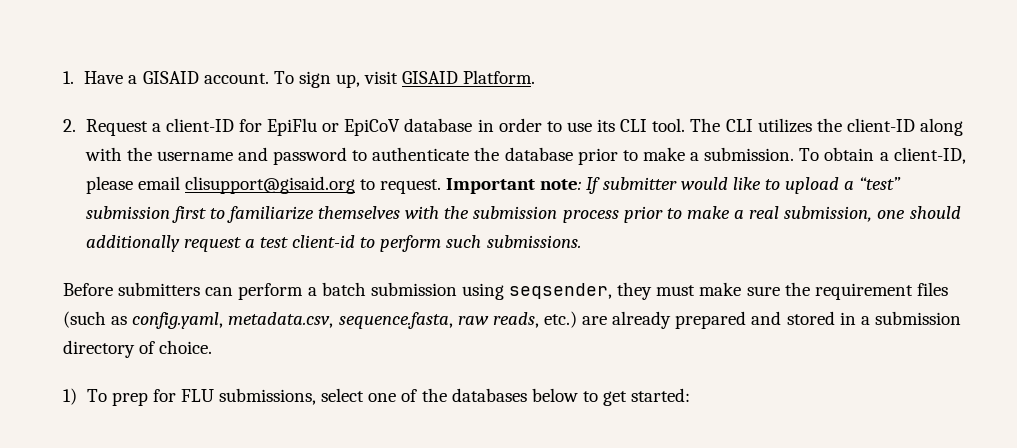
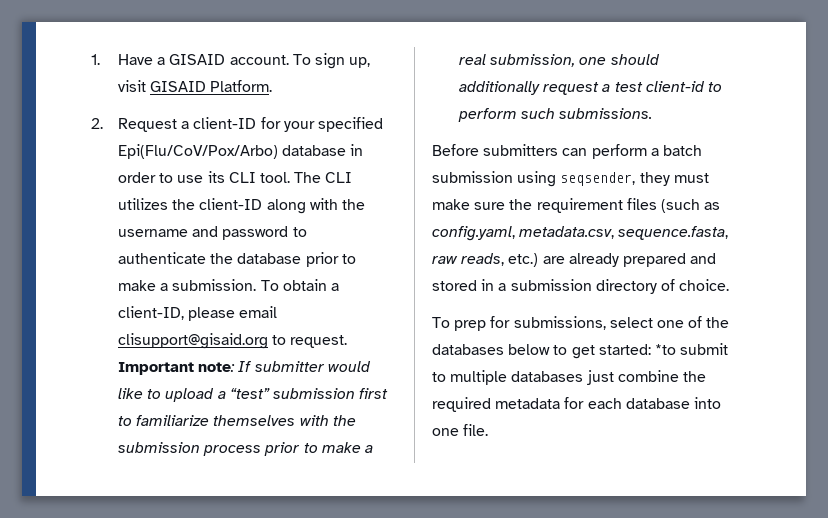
- 2. Request a client-ID for EpiFlu or EpiCoV database in order to use its CLI tool.
+ 2. Request a client-ID for your specified Epi(Flu/CoV/Pox/Arbo) database in order to use its CLI tool.
- 1) To prep for FLU submissions, select one of the databases below to get started:
+ To prep for submissions, select one of the databases below to get started: *to submit to multiple databases just combine the required metadata for each database into one file.

